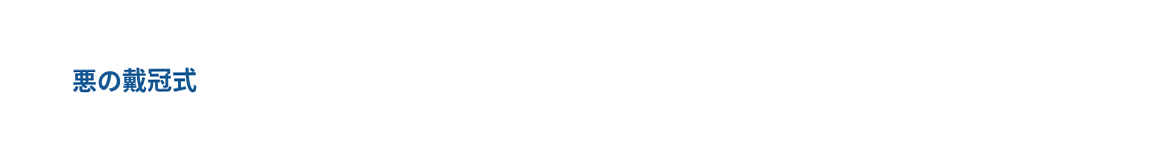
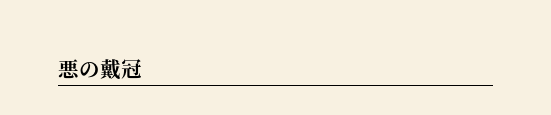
- 悪の戴冠式
+ 悪の戴冠

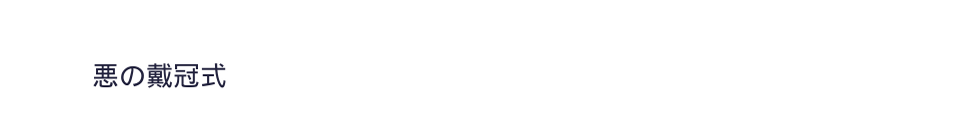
- 悪の戴冠
+ 悪の戴冠式

